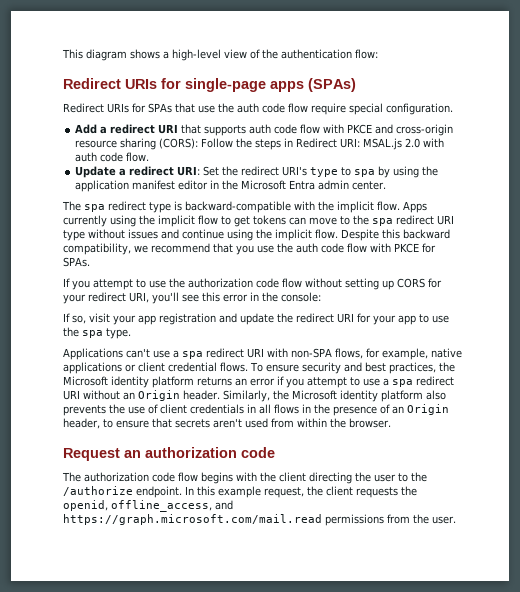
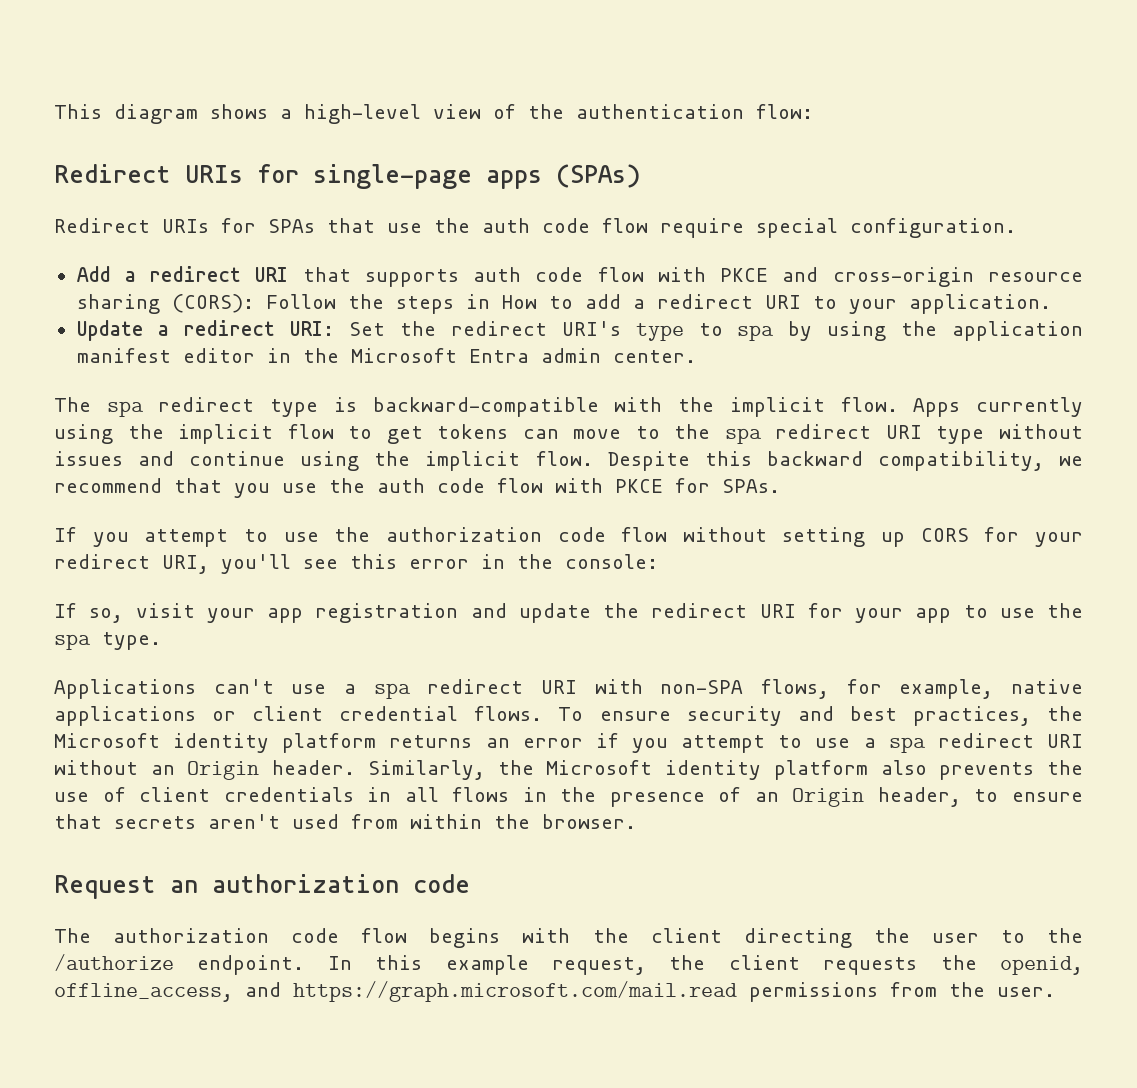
- Add a redirect URI that supports auth code flow with PKCE and cross-origin resource sharing (CORS): Follow the steps in Redirect URI: MSAL.js 2.0 with auth code flow.
+ Add a redirect URI that supports auth code flow with PKCE and cross-origin resource sharing (CORS): Follow the steps in How to add a redirect URI to your application.

